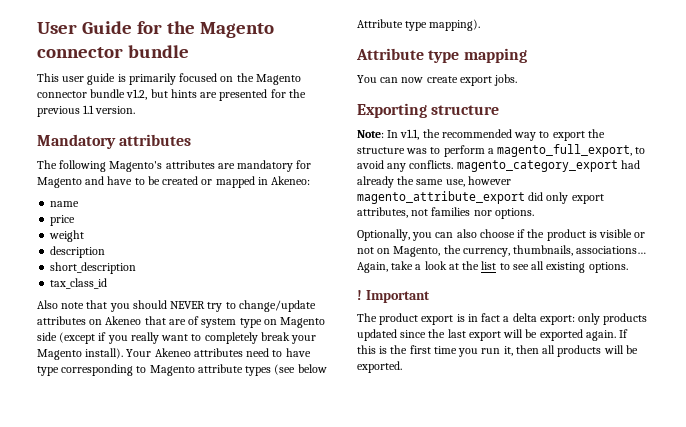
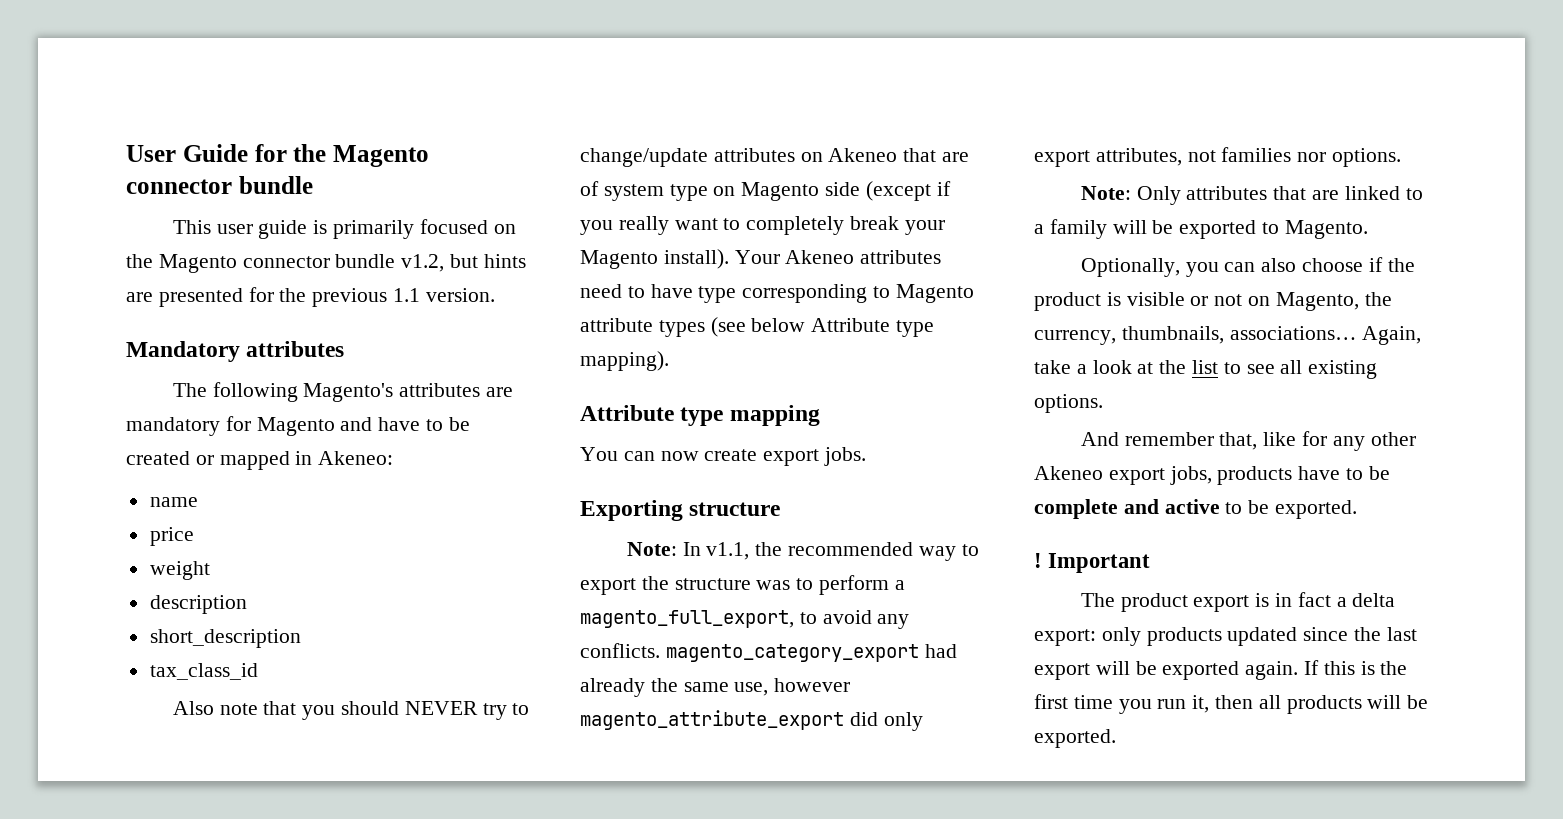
+ Note: Only attributes that are linked to a family will be exported to Magento.
+ And remember that, like for any other Akeneo export jobs, products have to be complete and active to be exported.

